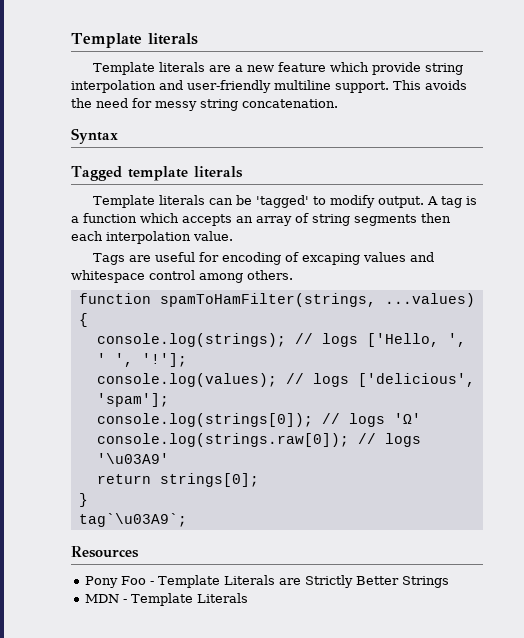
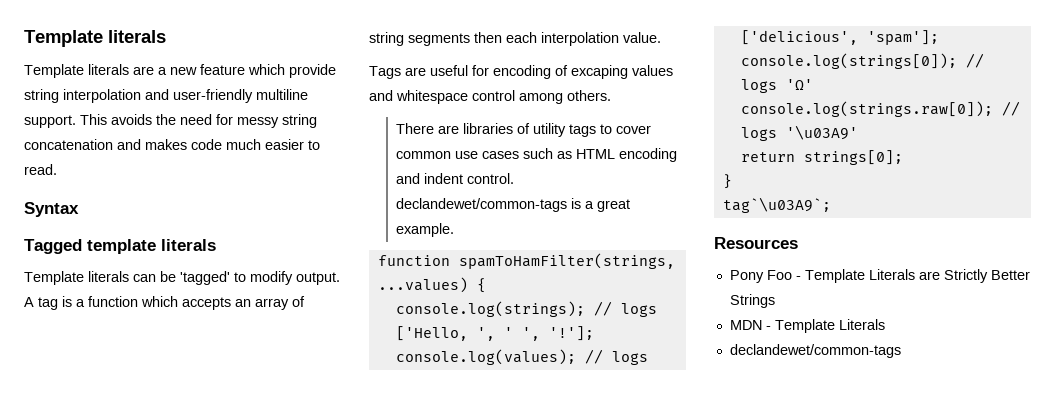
- This avoids the need for messy string concatenation.
+ This avoids the need for messy string concatenation and makes code much easier to read.
+ There are libraries of utility tags to cover common use cases such as HTML encoding and indent control. declandewet/common-tags is a great example.
  MDN - Template Literals
+ declandewet/common-tags

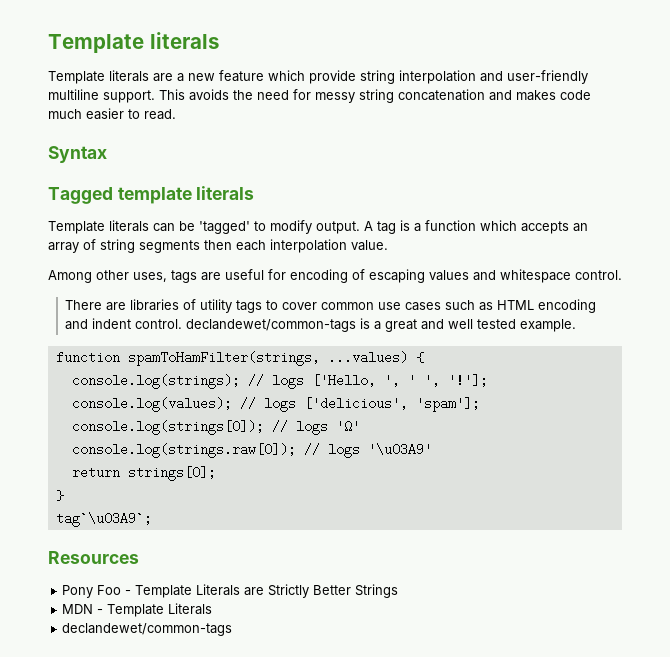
- Tags are useful for encoding of excaping values and whitespace control among others.
+ Among other uses, tags are useful for encoding of escaping values and whitespace control.
- There are libraries of utility tags to cover common use cases such as HTML encoding and indent control. declandewet/common-tags is a great example.
+ There are libraries of utility tags to cover common use cases such as HTML encoding and indent control. declandewet/common-tags is a great and well tested example.

